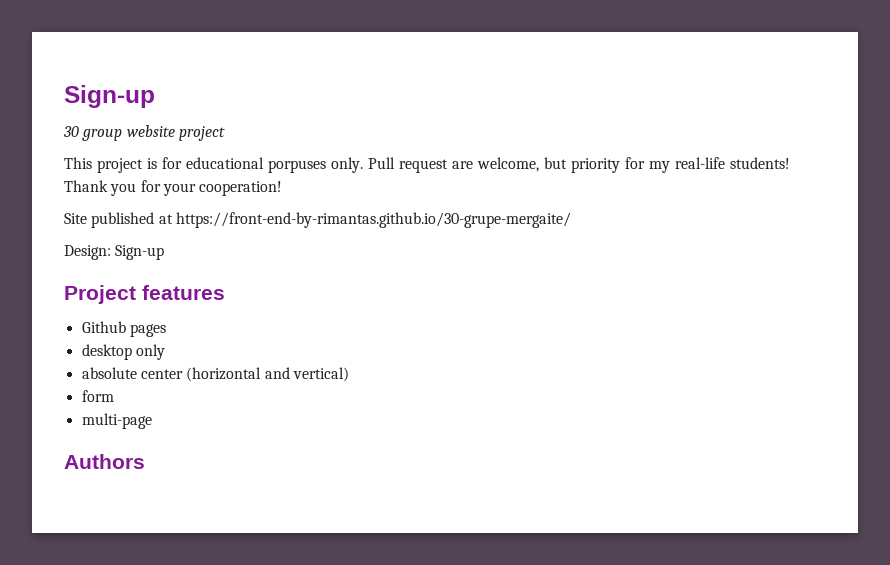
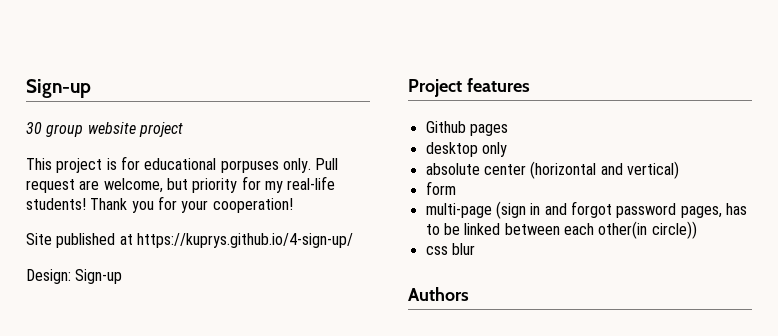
- Site published at https://front-end-by-rimantas.github.io/30-grupe-mergaite/
+ Site published at https://kuprys.github.io/4-sign-up/
- multi-page
+ multi-page (sign in and forgot password pages, has to be linked between each other(in circle))
+ css blur

